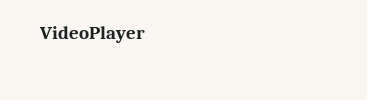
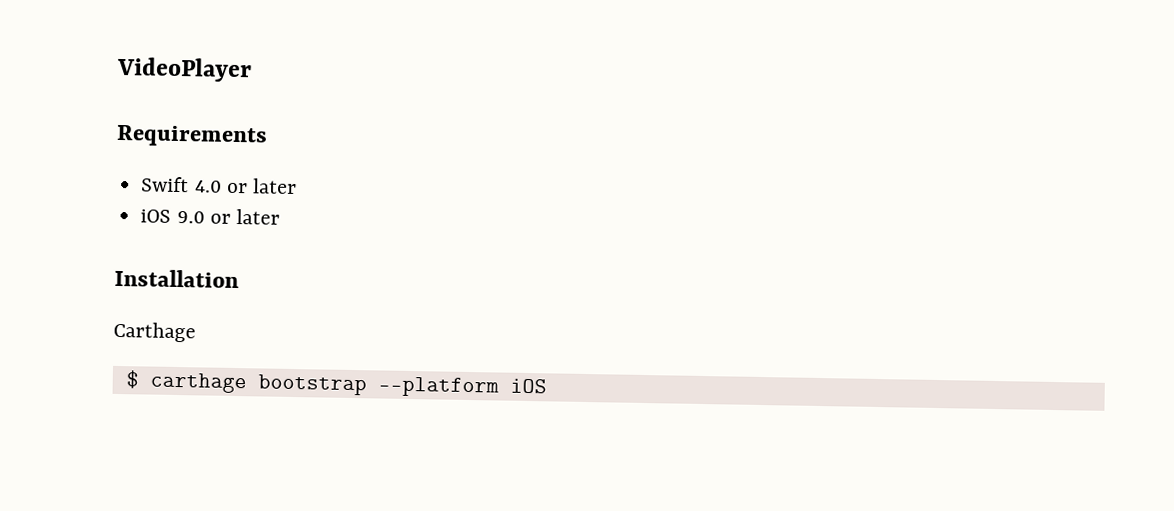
+ Requirements
+ Swift 4.0 or later
+ iOS 9.0 or later
+ Installation
+ Carthage
+ $ carthage bootstrap --platform iOS

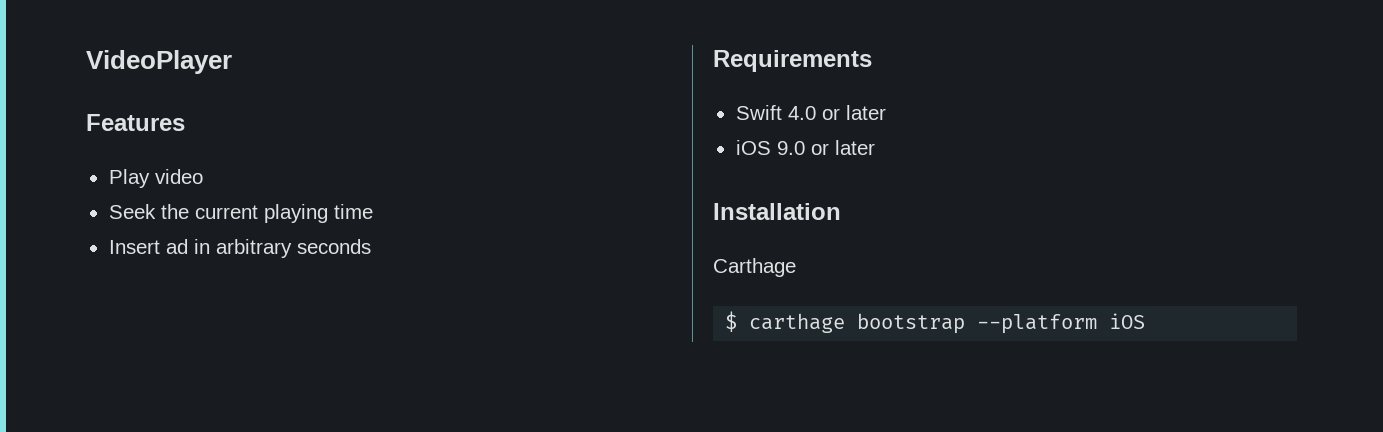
+ Features
+ Play video
+ Seek the current playing time
+ Insert ad in arbitrary seconds

